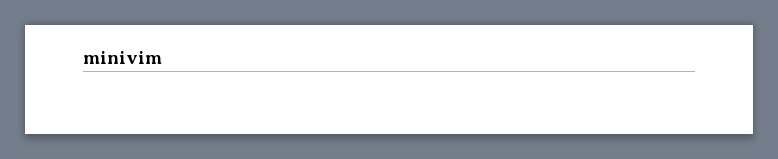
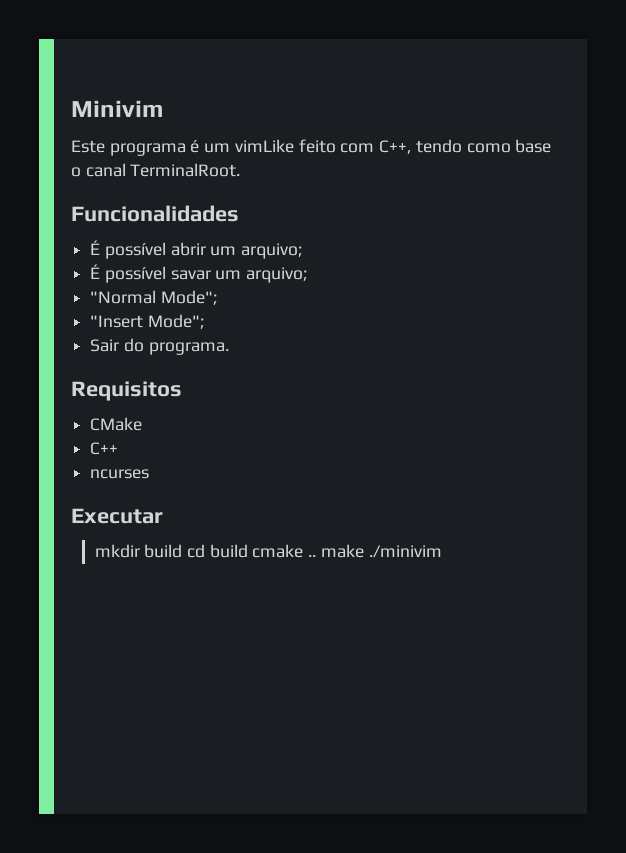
- minivim
+ Minivim
+ Este programa é um vimLike feito com C++, tendo como base o canal TerminalRoot.
+ Funcionalidades
+ É possível abrir um arquivo;
+ É possível savar um arquivo;
+ "Normal Mode";
+ "Insert Mode";
+ Sair do programa.
+ Requisitos
+ CMake
+ C++
+ ncurses
+ Executar
+ mkdir build cd build cmake .. make ./minivim

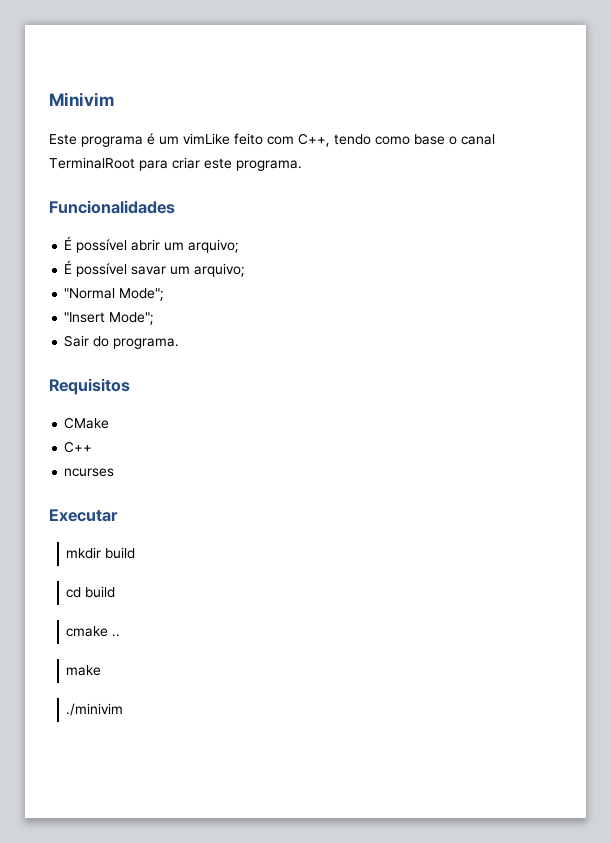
- Este programa é um vimLike feito com C++, tendo como base o canal TerminalRoot.
+ Este programa é um vimLike feito com C++, tendo como base o canal TerminalRoot para criar este programa.
- mkdir build cd build cmake .. make ./minivim
+ mkdir build
+ cd build
+ cmake ..
+ make
+ ./minivim

